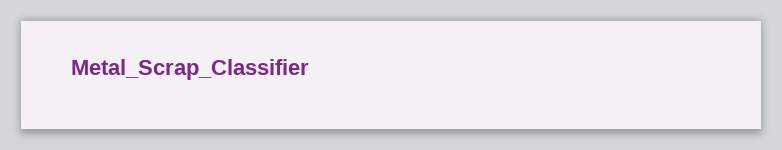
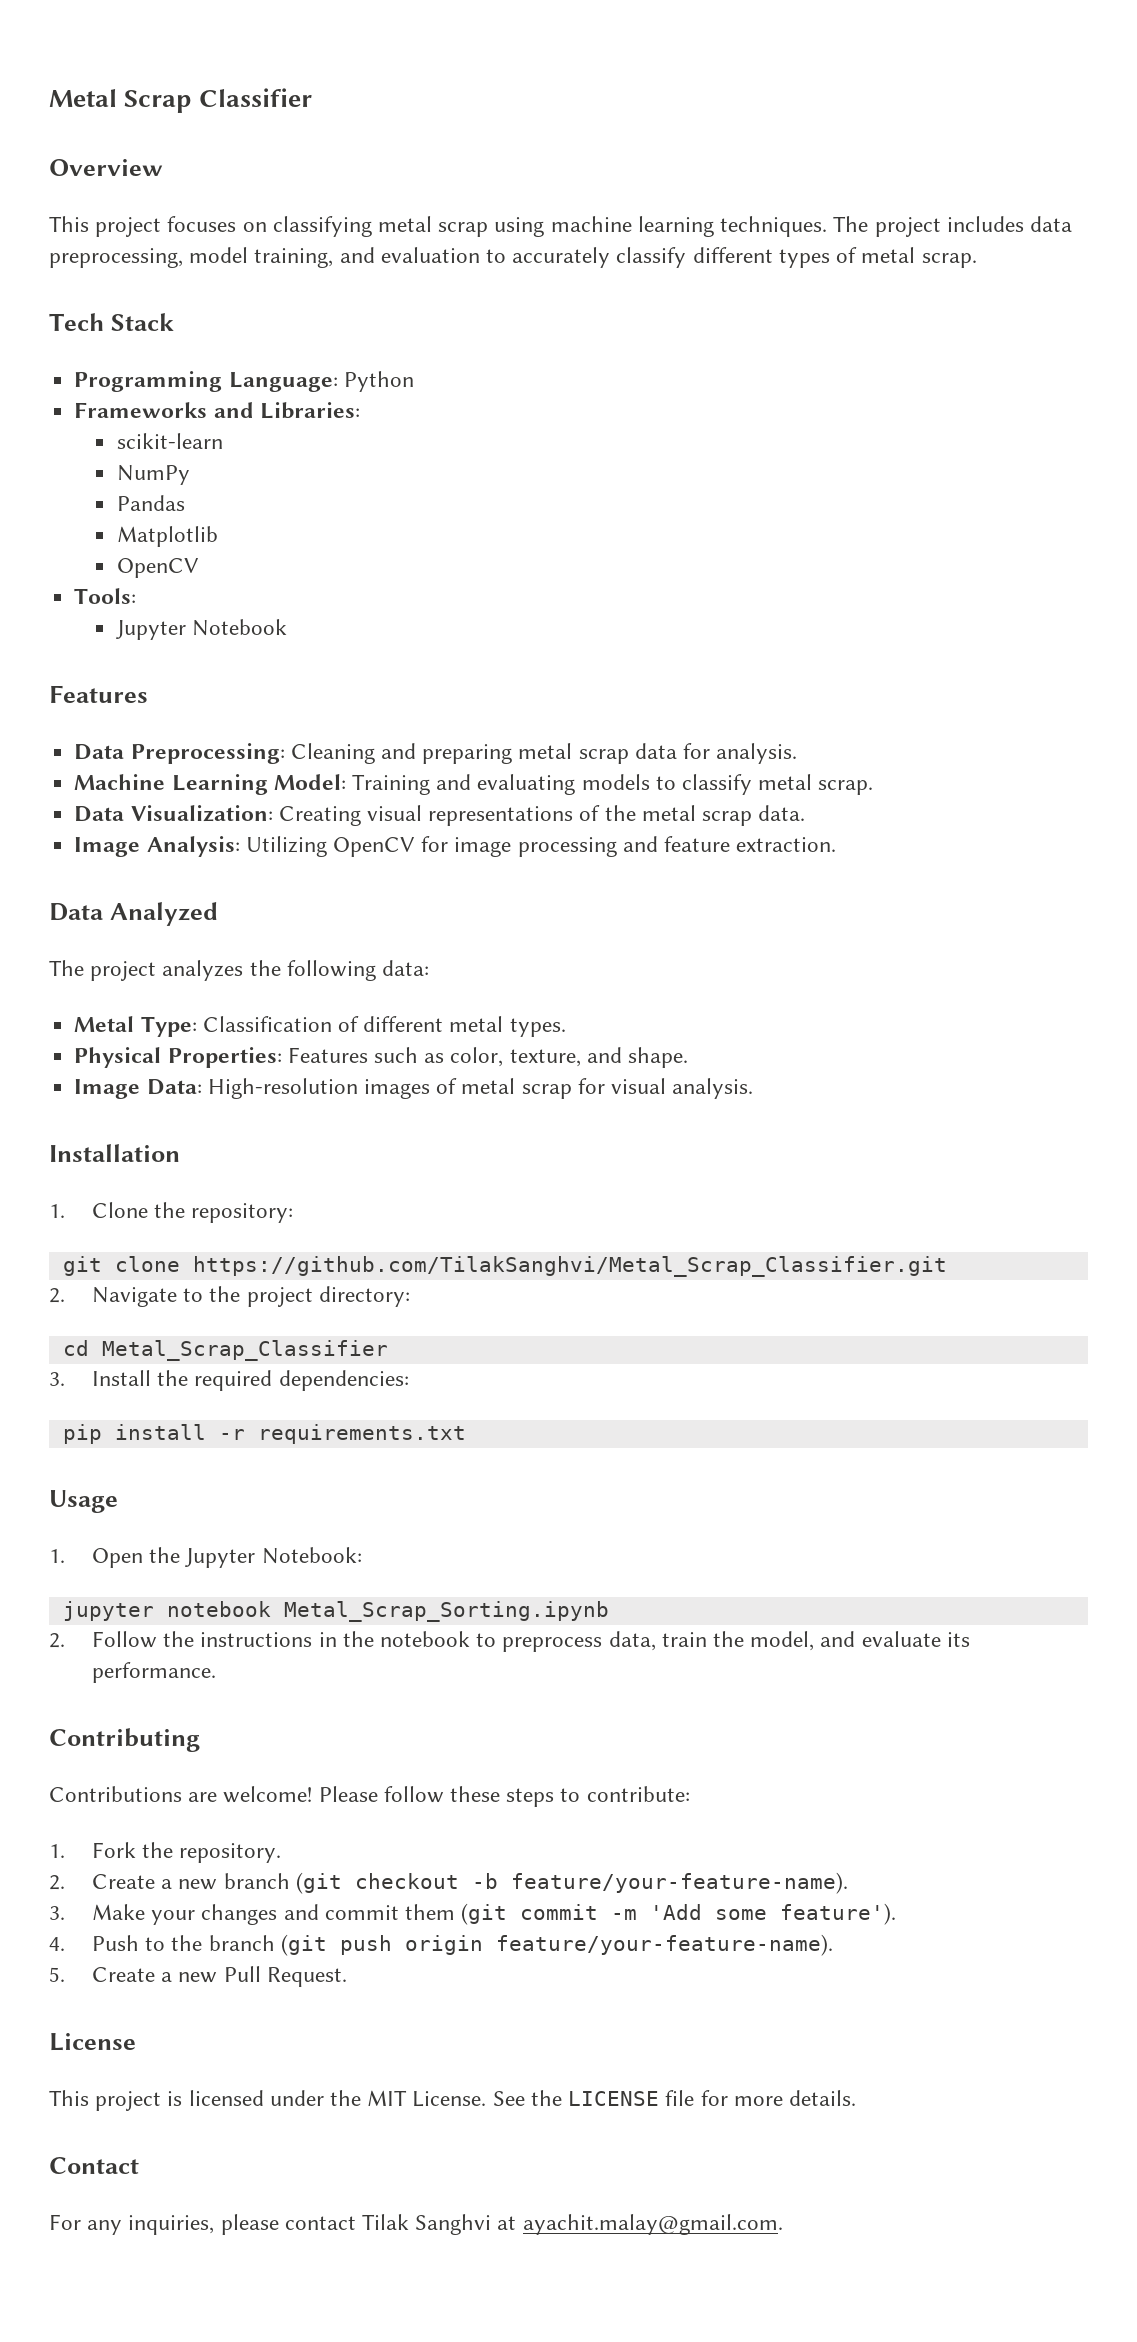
- Metal_Scrap_Classifier
+ Metal Scrap Classifier
+ Overview
+ This project focuses on classifying metal scrap using machine learning techniques. The project includes data preprocessing, model training, and evaluation to accurately classify different types of metal scrap.
+ Tech Stack
+ Programming Language: Python
+ Frameworks and Libraries:
+ scikit-learn
+ NumPy
+ Pandas
+ Matplotlib
+ OpenCV
+ Tools:
+ Jupyter Notebook
+ Features
+ Data Preprocessing: Cleaning and preparing metal scrap data for analysis.
+ Machine Learning Model: Training and evaluating models to classify metal scrap.
+ Data Visualization: Creating visual representations of the metal scrap data.
+ Image Analysis: Utilizing OpenCV for image processing and feature extraction.
+ Data Analyzed
+ The project analyzes the following data:
+ Metal Type: Classification of different metal types.
+ Physical Properties: Features such as color, texture, and shape.
+ Image Data: High-resolution images of metal scrap for visual analysis.
+ Installation
+ 1. Clone the repository:
+ git clone https://github.com/TilakSanghvi/Metal_Scrap_Classifier.git
+ 2. Navigate to the project directory:
+ cd Metal_Scrap_Classifier
+ 3. Install the required dependencies:
+ pip install -r requirements.txt
+ Usage
+ 1. Open the Jupyter Notebook:
+ jupyter notebook Metal_Scrap_Sorting.ipynb
+ 2. Follow the instructions in the notebook to preprocess data, train the model, and evaluate its performance.
+ Contributing
+ Contributions are welcome! Please follow these steps to contribute:
+ 1. Fork the repository.
+ 2. Create a new branch (git checkout -b feature/your-feature-name).
+ 3. Make your changes and commit them (git commit -m 'Add some feature').
+ 4. Push to the branch (git push origin feature/your-feature-name).
+ 5. Create a new Pull Request.
+ License
+ This project is licensed under the MIT License. See the LICENSE file for more details.
+ Contact
+ For any inquiries, please contact Tilak Sanghvi at ayachit.malay@gmail.com.

